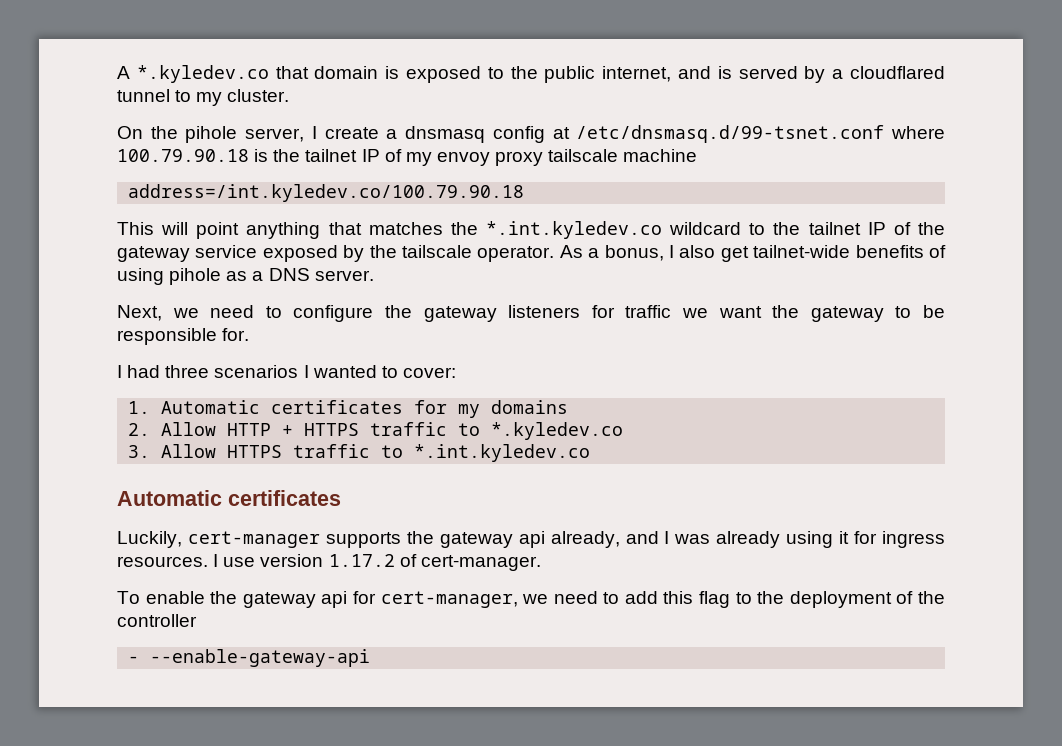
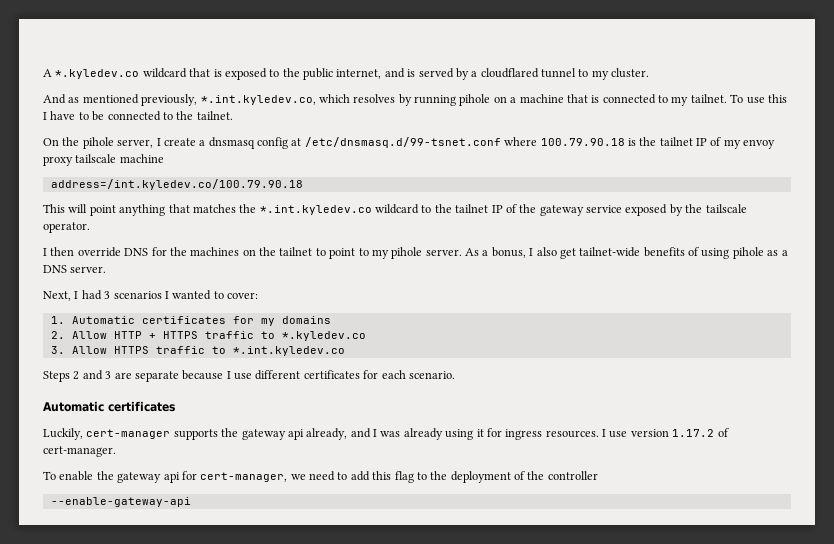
- A *.kyledev.co that domain is exposed to the public internet, and is served by a cloudflared tunnel to my cluster.
+ A *.kyledev.co wildcard that is exposed to the public internet, and is served by a cloudflared tunnel to my cluster.
+ And as mentioned previously, *.int.kyledev.co, which resolves by running pihole on a machine that is connected to my tailnet. To use this I have to be connected to the tailnet.
- This will point anything that matches the *.int.kyledev.co wildcard to the tailnet IP of the gateway service exposed by the tailscale operator. As a bonus, I also get tailnet-wide benefits of using pihole as a DNS server.
+ This will point anything that matches the *.int.kyledev.co wildcard to the tailnet IP of the gateway service exposed by the tailscale operator.
+ I then override DNS for the machines on the tailnet to point to my pihole server. As a bonus, I also get tailnet-wide benefits of using pihole as a DNS server.
- Next, we need to configure the gateway listeners for traffic we want the gateway to be responsible for.
- I had three scenarios I wanted to cover:
+ Next, I had 3 scenarios I wanted to cover:
+ Steps 2 and 3 are separate because I use different certificates for each scenario.
- - --enable-gateway-api
+ --enable-gateway-api

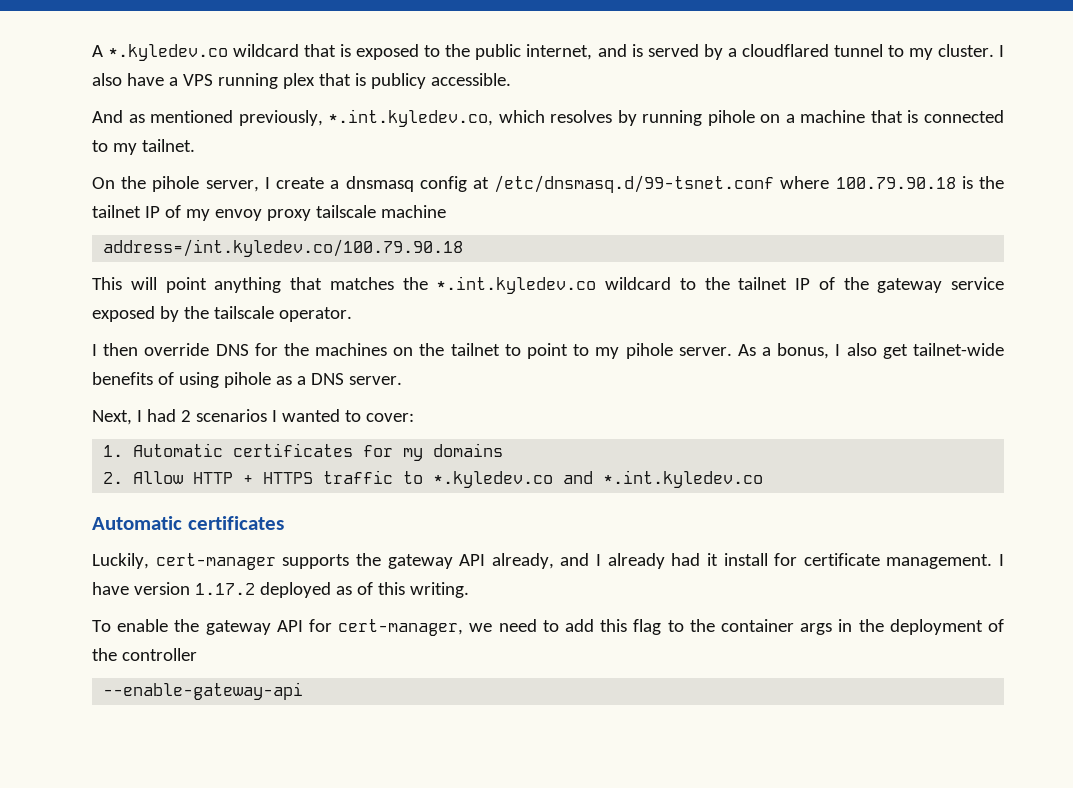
+ I also have a VPS running plex that is publicy accessible.
- To use this I have to be connected to the tailnet.
- Next, I had 3 scenarios I wanted to cover:
+ Next, I had 2 scenarios I wanted to cover:
- 2. Allow HTTP + HTTPS traffic to *.kyledev.co
- 3. Allow HTTPS traffic to *.int.kyledev.co
- Steps 2 and 3 are separate because I use different certificates for each scenario.
+ 2. Allow HTTP + HTTPS traffic to *.kyledev.co and *.int.kyledev.co
- Luckily, cert-manager supports the gateway api already, and I was already using it for ingress resources. I use version 1.17.2 of cert-manager.
+ Luckily, cert-manager supports the gateway API already, and I already had it install for certificate management. I have version 1.17.2 deployed as of this writing.
- To enable the gateway api for cert-manager, we need to add this flag to the deployment of the controller
+ To enable the gateway API for cert-manager, we need to add this flag to the container args in the deployment of the controller

